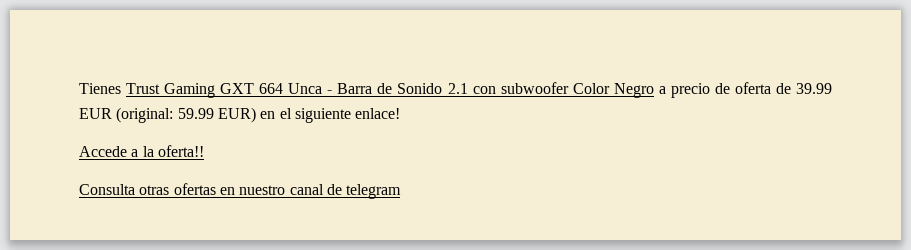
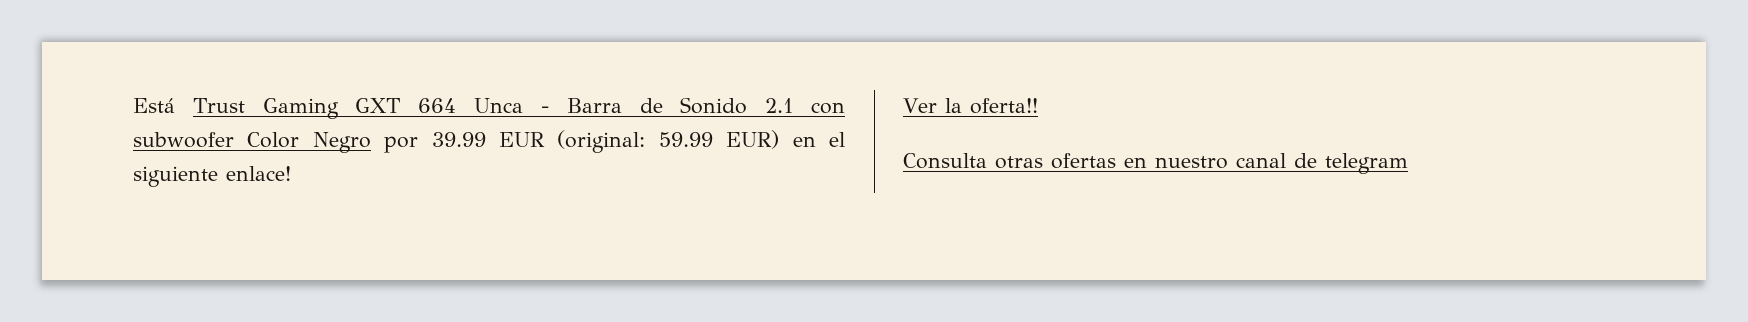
- Tienes Trust Gaming GXT 664 Unca - Barra de Sonido 2.1 con subwoofer Color Negro a precio de oferta de 39.99 EUR (original: 59.99 EUR) en el siguiente enlace!
+ Está Trust Gaming GXT 664 Unca - Barra de Sonido 2.1 con subwoofer Color Negro por 39.99 EUR (original: 59.99 EUR) en el siguiente enlace!
- Accede a la oferta!!
+ Ver la oferta!!

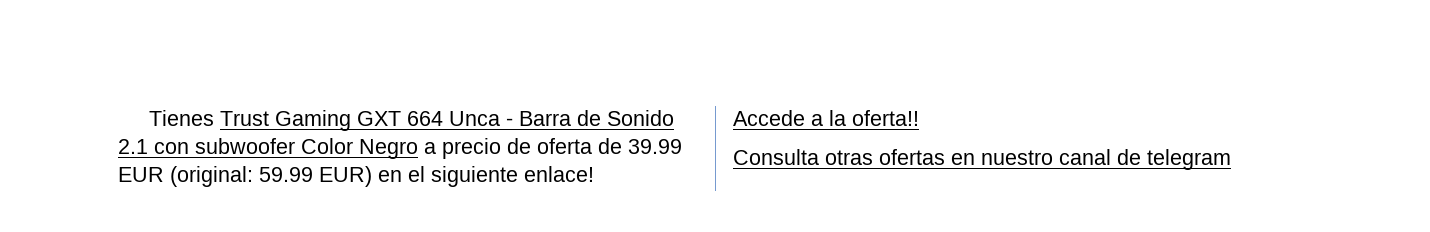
- Está Trust Gaming GXT 664 Unca - Barra de Sonido 2.1 con subwoofer Color Negro por 39.99 EUR (original: 59.99 EUR) en el siguiente enlace!
+ Tienes Trust Gaming GXT 664 Unca - Barra de Sonido 2.1 con subwoofer Color Negro a precio de oferta de 39.99 EUR (original: 59.99 EUR) en el siguiente enlace!
- Ver la oferta!!
+ Accede a la oferta!!

